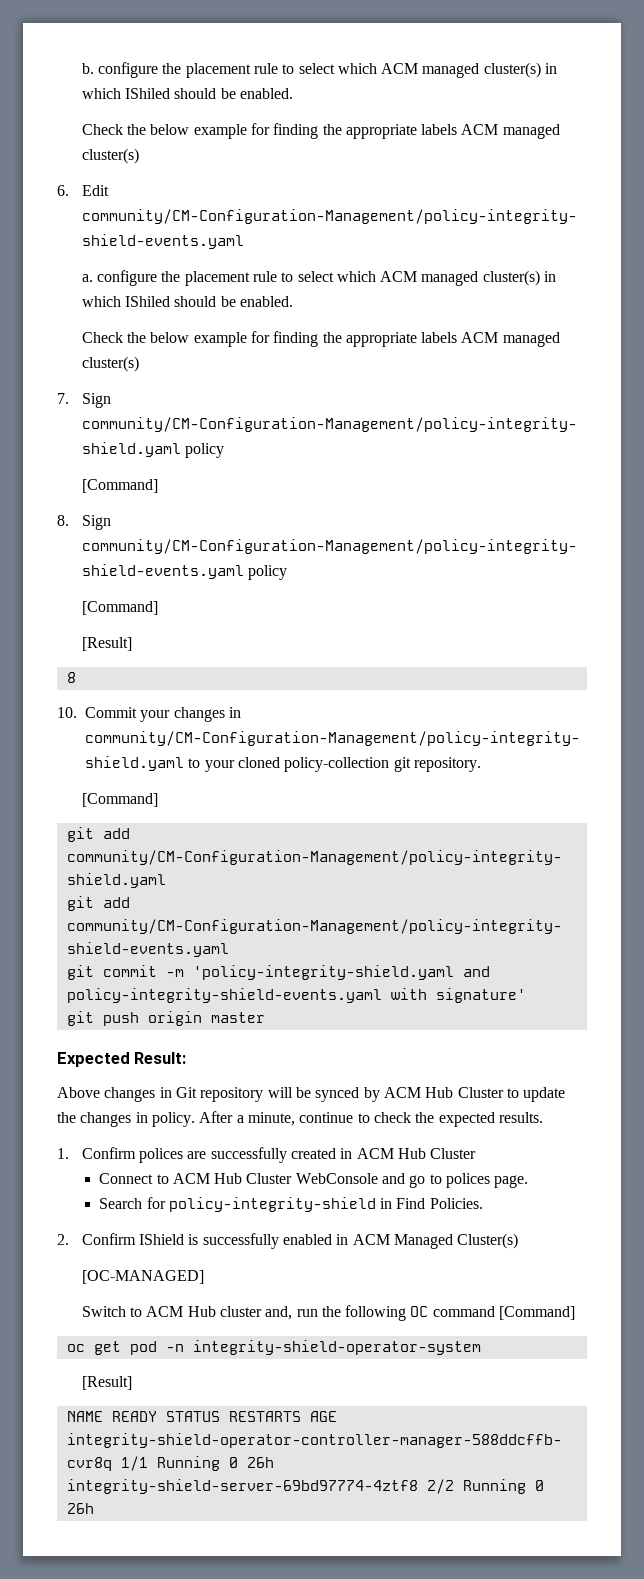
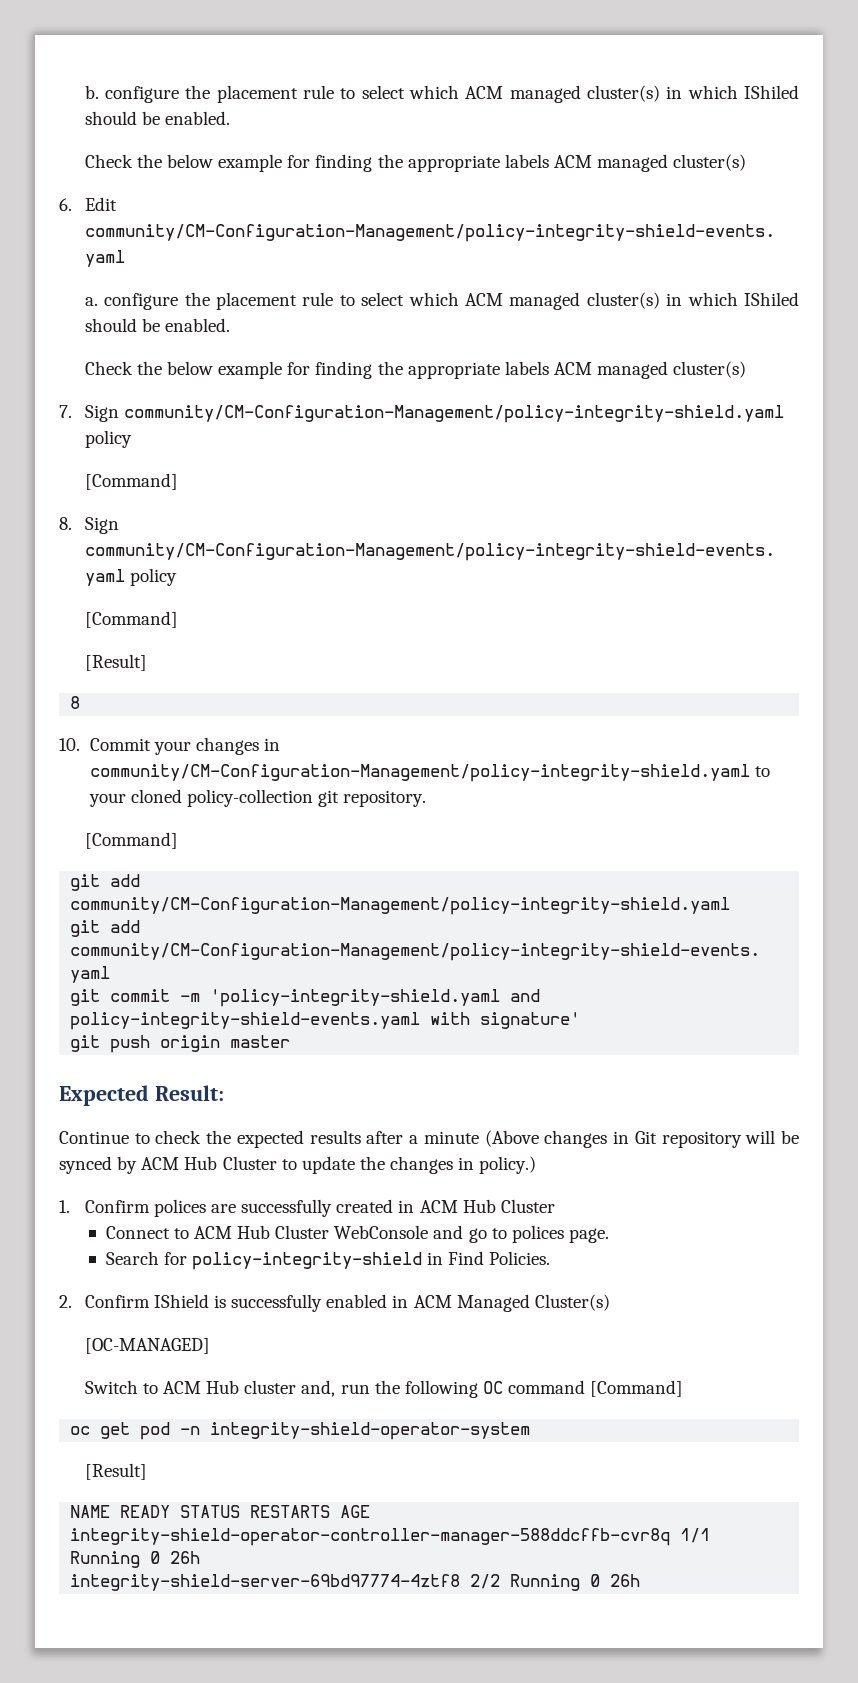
- Above changes in Git repository will be synced by ACM Hub Cluster to update the changes in policy. After a minute, continue to check the expected results.
+ Continue to check the expected results after a minute (Above changes in Git repository will be synced by ACM Hub Cluster to update the changes in policy.)

